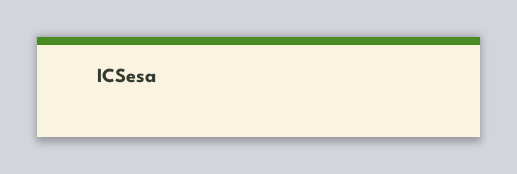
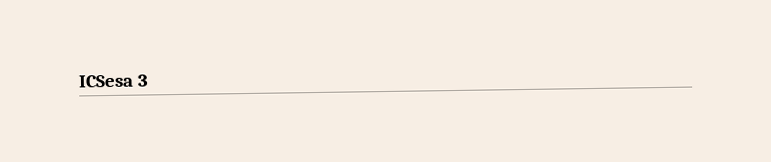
- ICSesa
+ ICSesa 3

